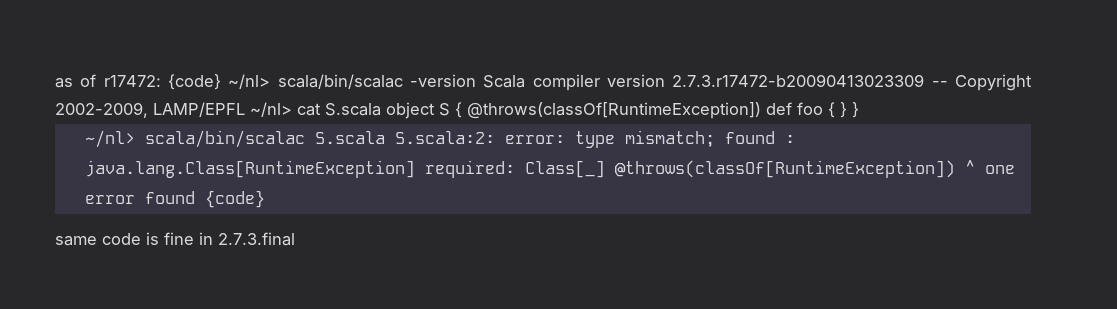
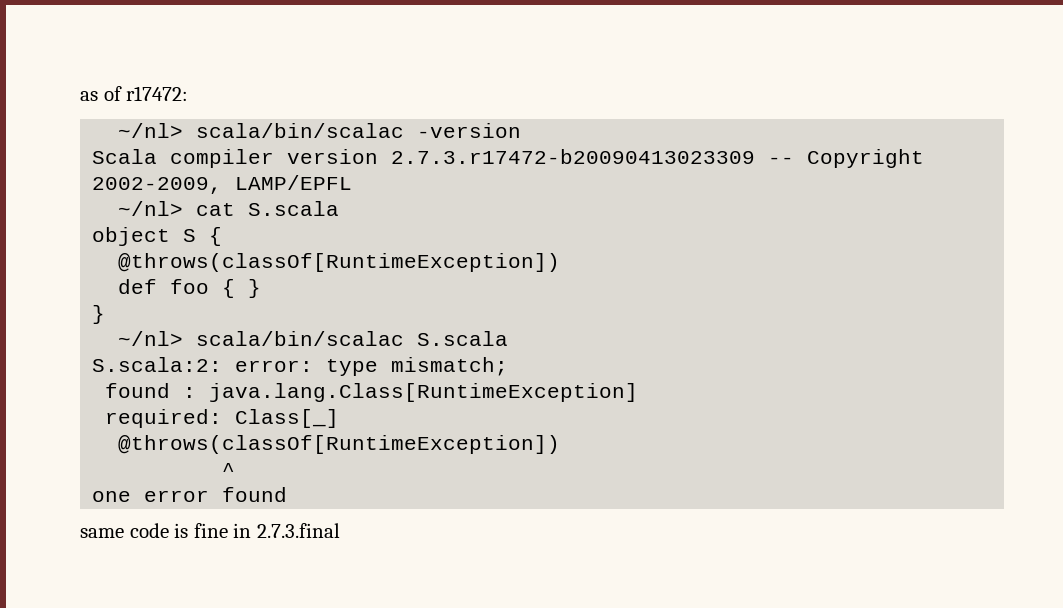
- as of r17472: {code} ~/nl> scala/bin/scalac -version Scala compiler version 2.7.3.r17472-b20090413023309 -- Copyright 2002-2009, LAMP/EPFL ~/nl> cat S.scala object S { @throws(classOf[RuntimeException]) def foo { } }
+ as of r17472:
+ ~/nl> scala/bin/scalac -version
+ Scala compiler version 2.7.3.r17472-b20090413023309 -- Copyright 2002-2009, LAMP/EPFL
+ ~/nl> cat S.scala
+ object S {
+ @throws(classOf[RuntimeException])
+ def foo { }
+ }
- ~/nl> scala/bin/scalac S.scala S.scala:2: error: type mismatch; found : java.lang.Class[RuntimeException] required: Class[_] @throws(classOf[RuntimeException]) ^ one error found {code}
+ ~/nl> scala/bin/scalac S.scala
+ S.scala:2: error: type mismatch;
+ found : java.lang.Class[RuntimeException]
+ required: Class[_]
+ @throws(classOf[RuntimeException])
+ ^
+ one error found

